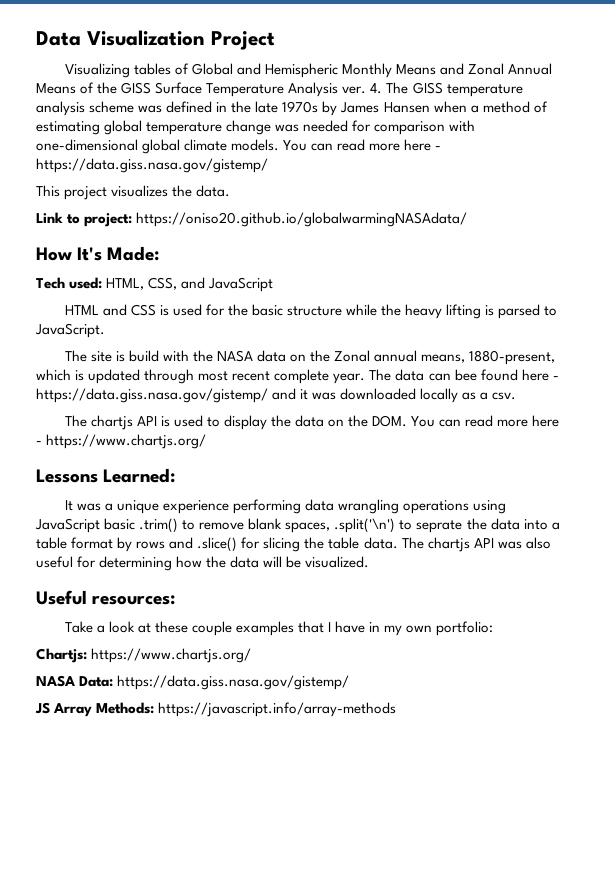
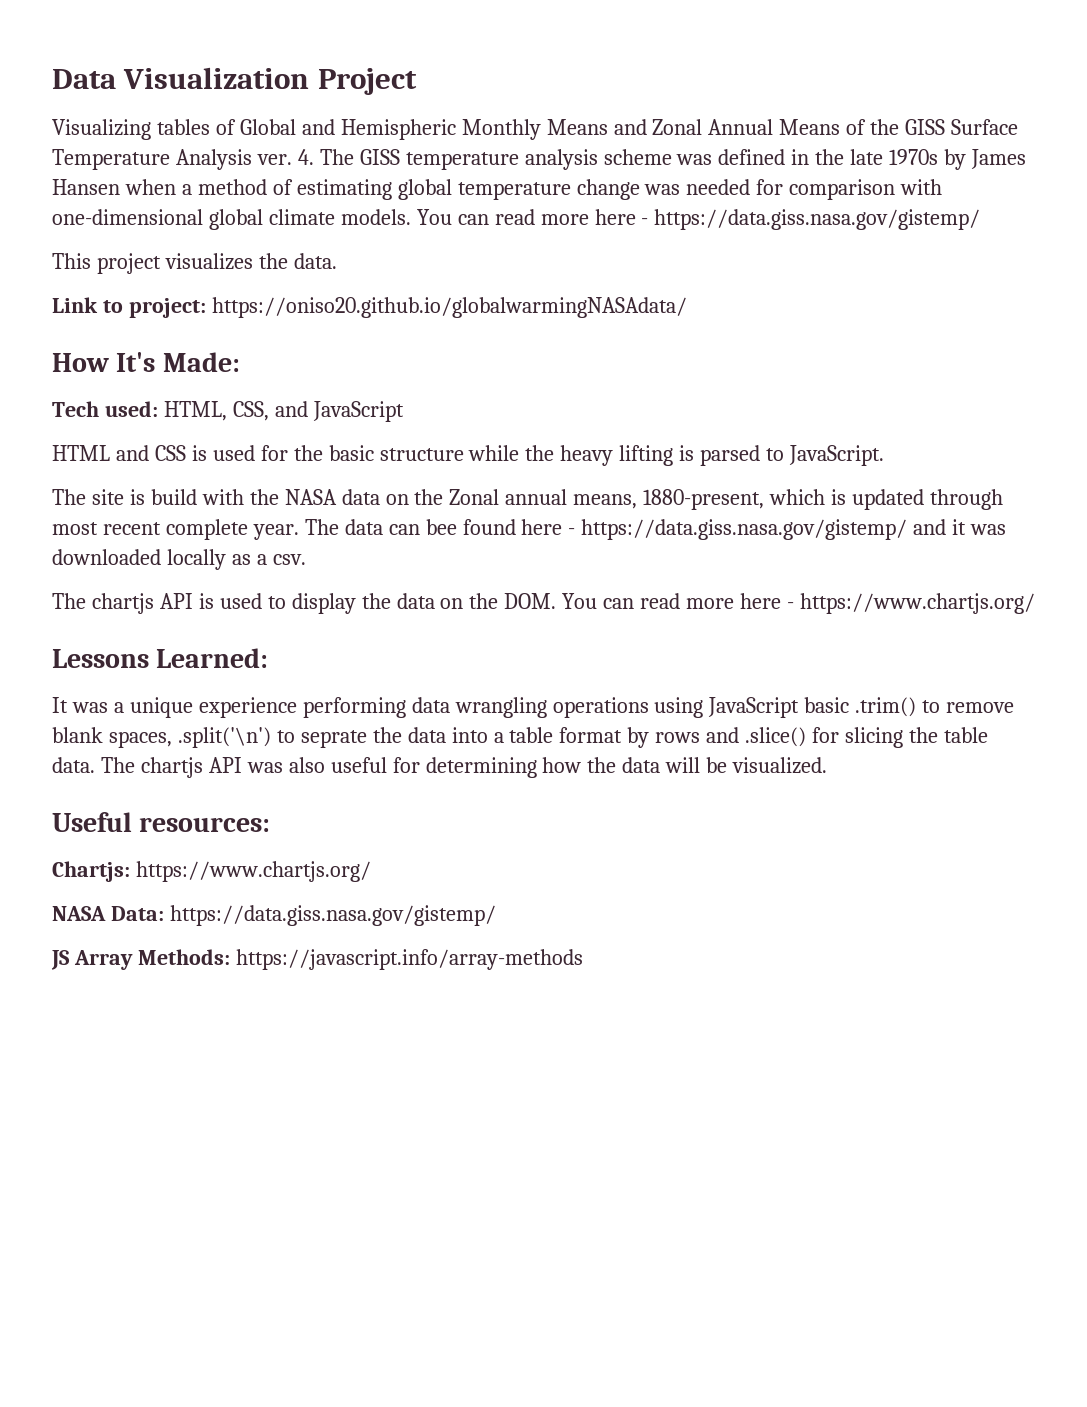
- Take a look at these couple examples that I have in my own portfolio:

